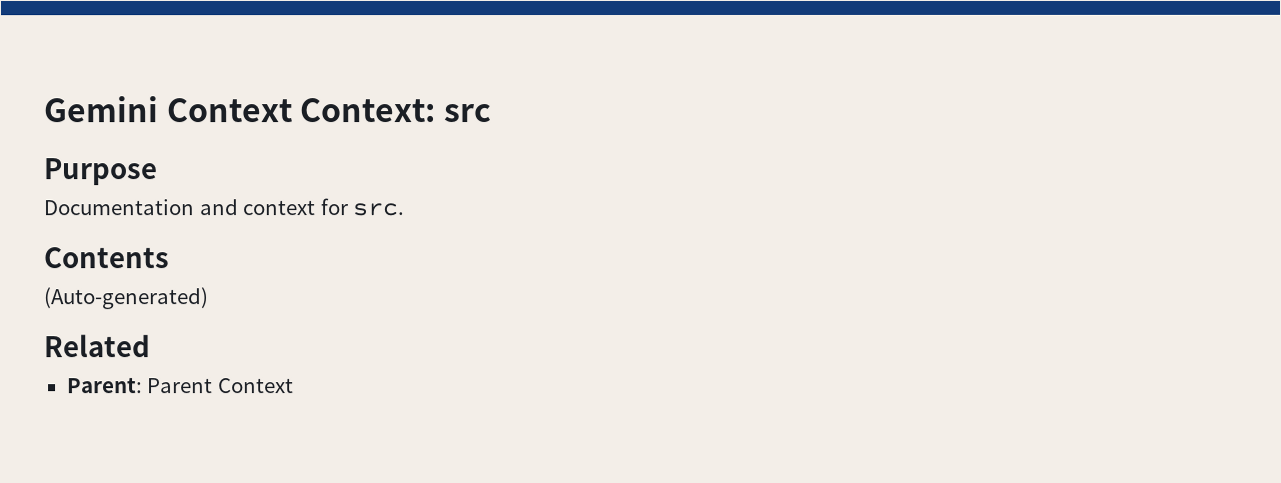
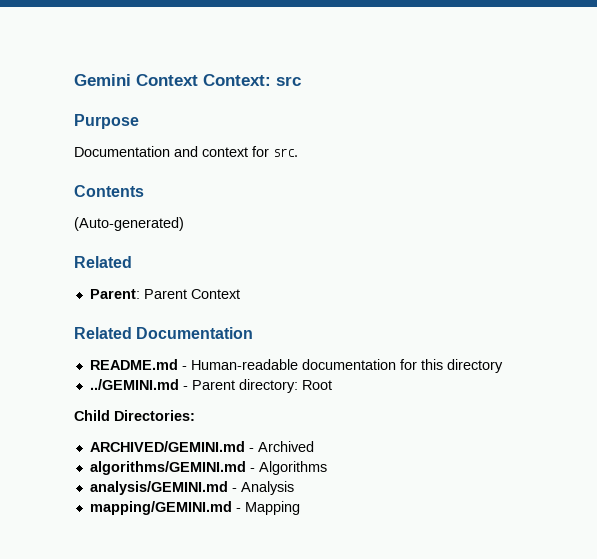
+ Related Documentation
+ README.md - Human-readable documentation for this directory
+ ../GEMINI.md - Parent directory: Root
+ Child Directories:
+ ARCHIVED/GEMINI.md - Archived
+ algorithms/GEMINI.md - Algorithms
+ analysis/GEMINI.md - Analysis
+ mapping/GEMINI.md - Mapping

